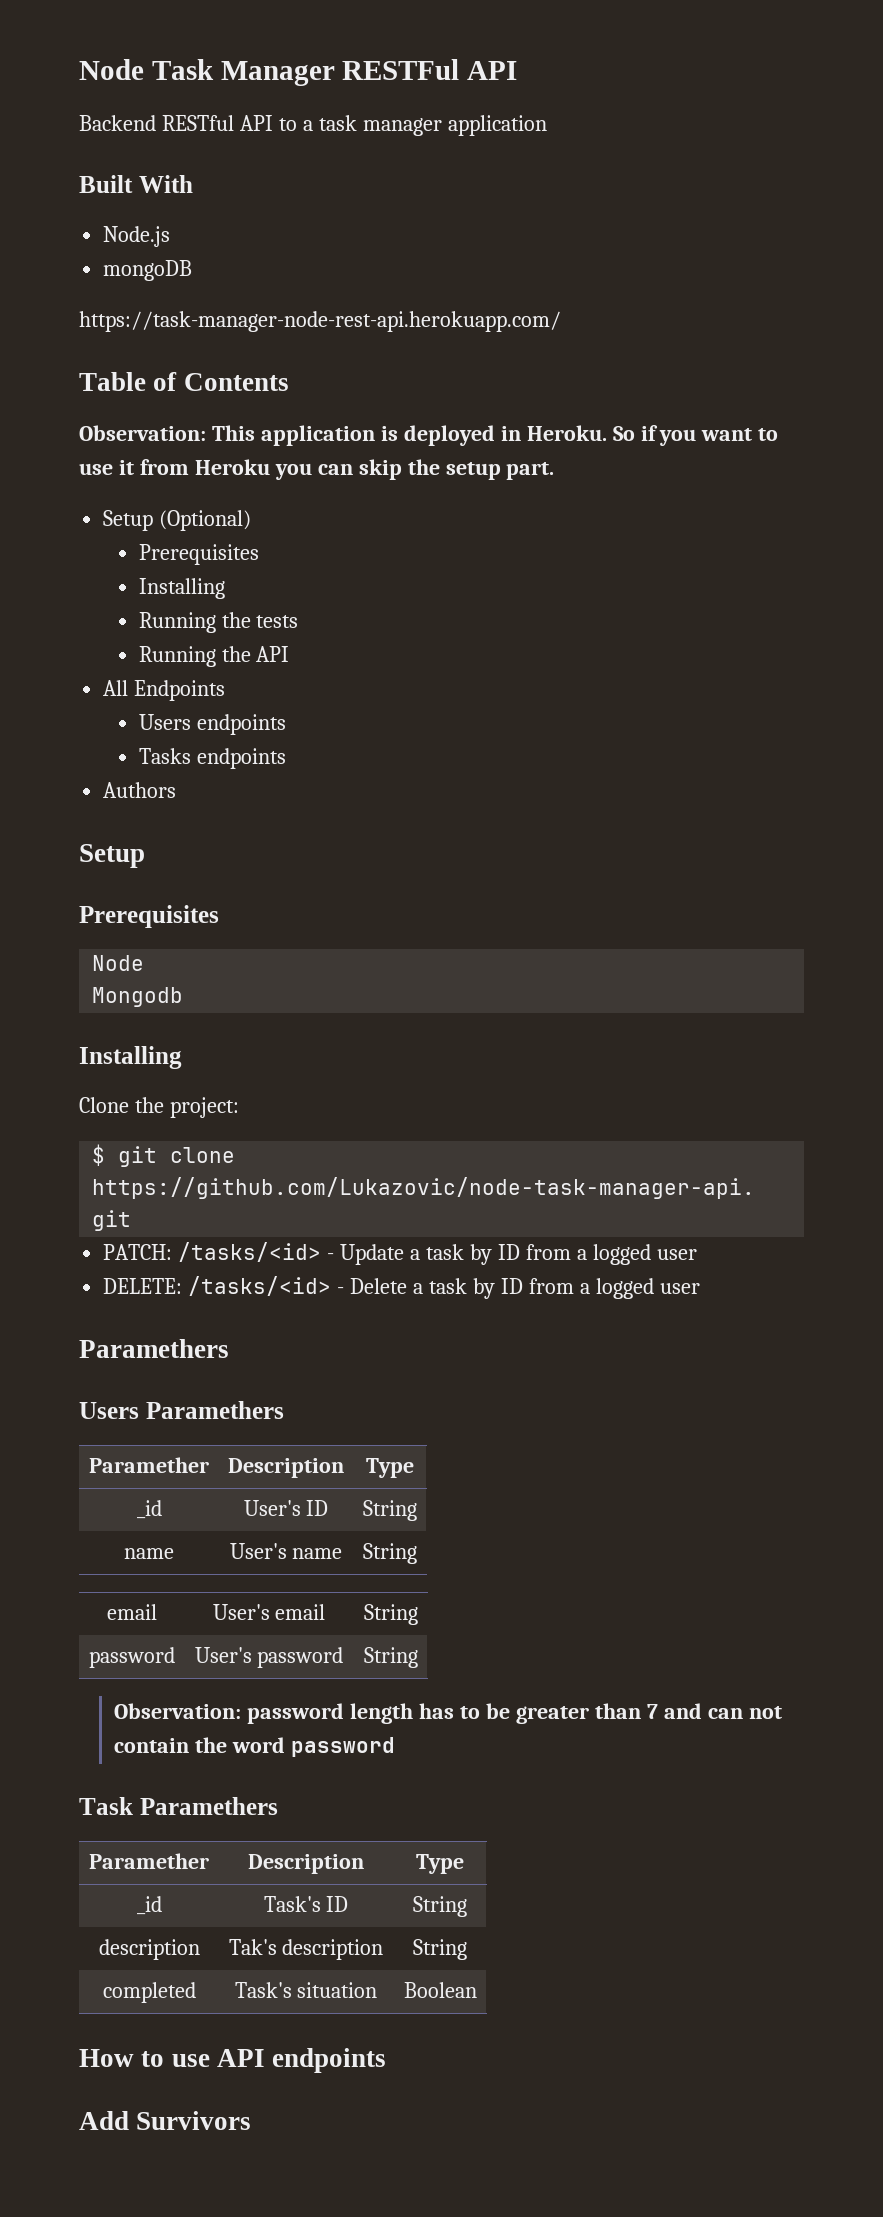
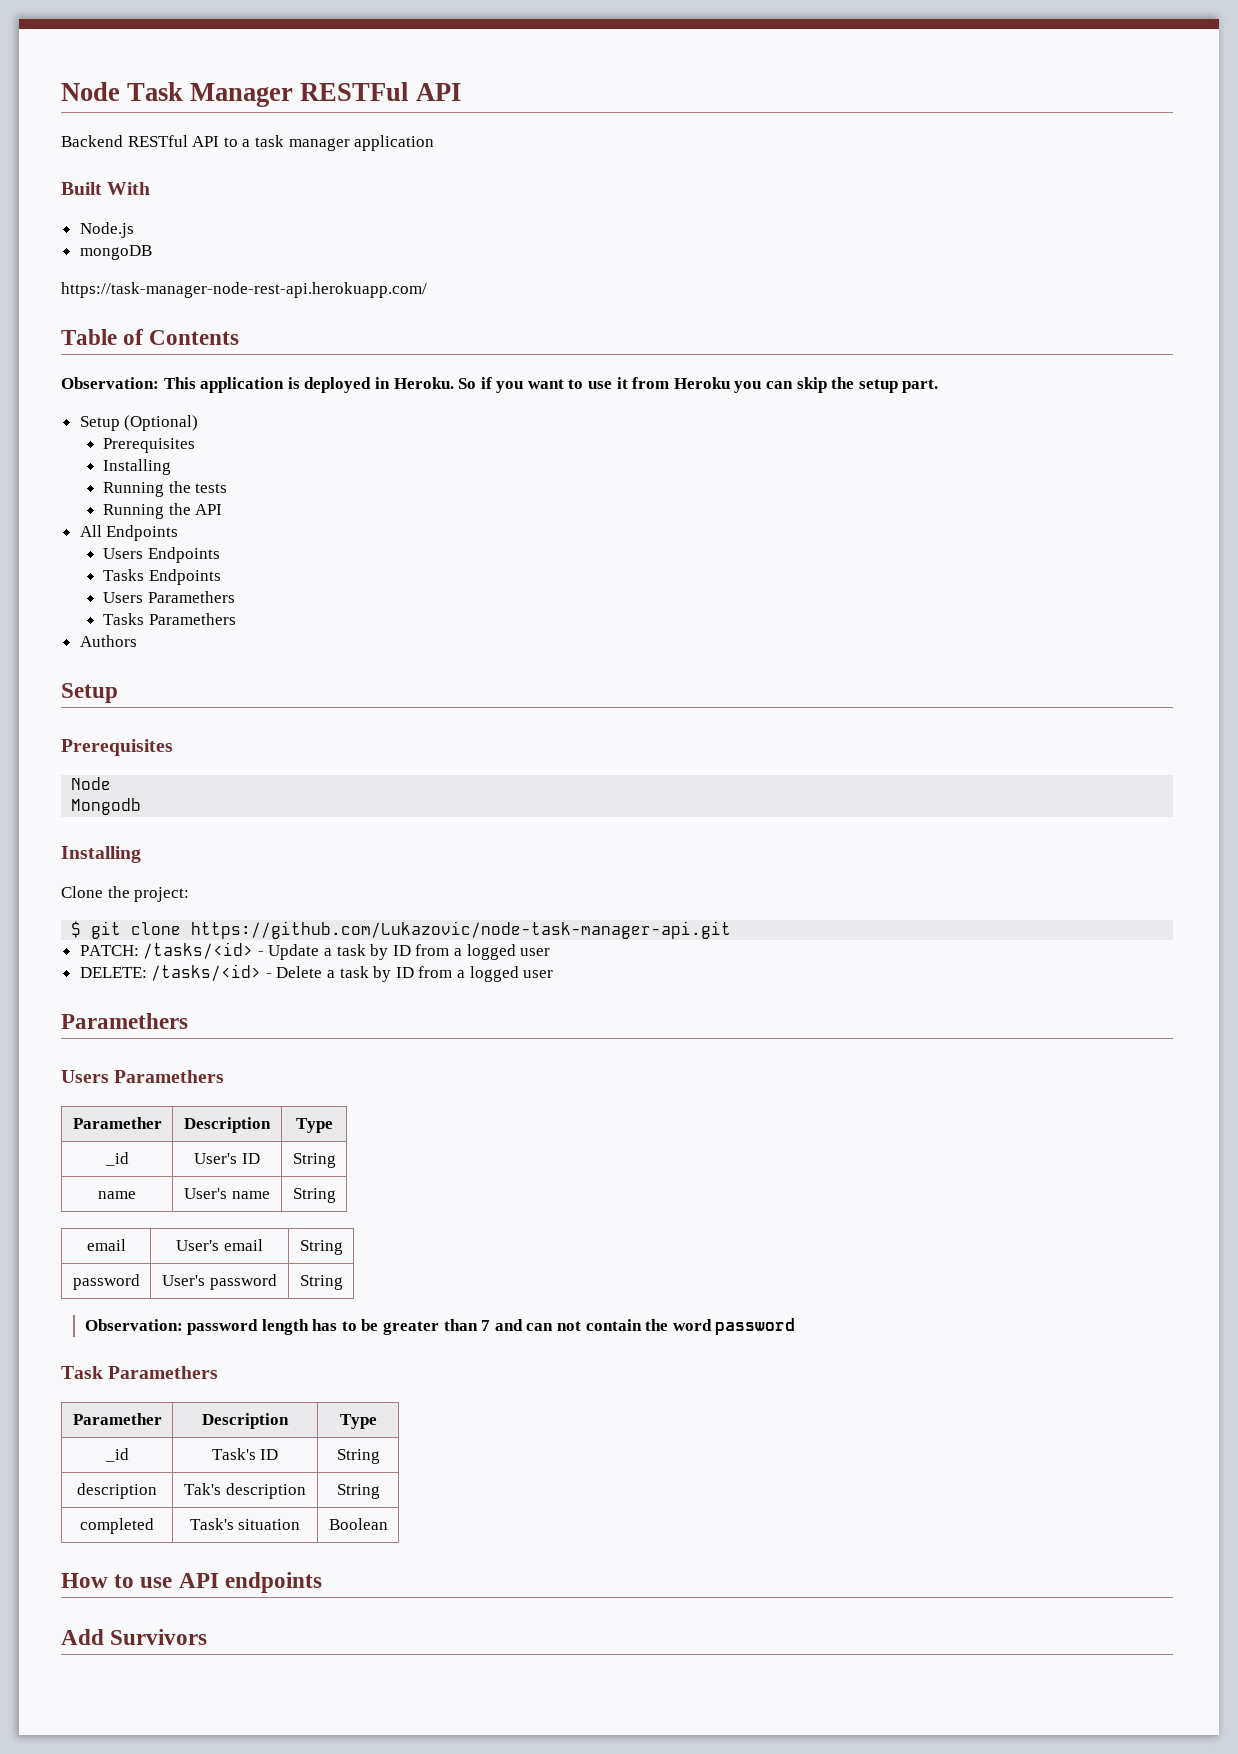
- Users endpoints
- Tasks endpoints
+ Users Endpoints
+ Tasks Endpoints
+ Users Paramethers
+ Tasks Paramethers

